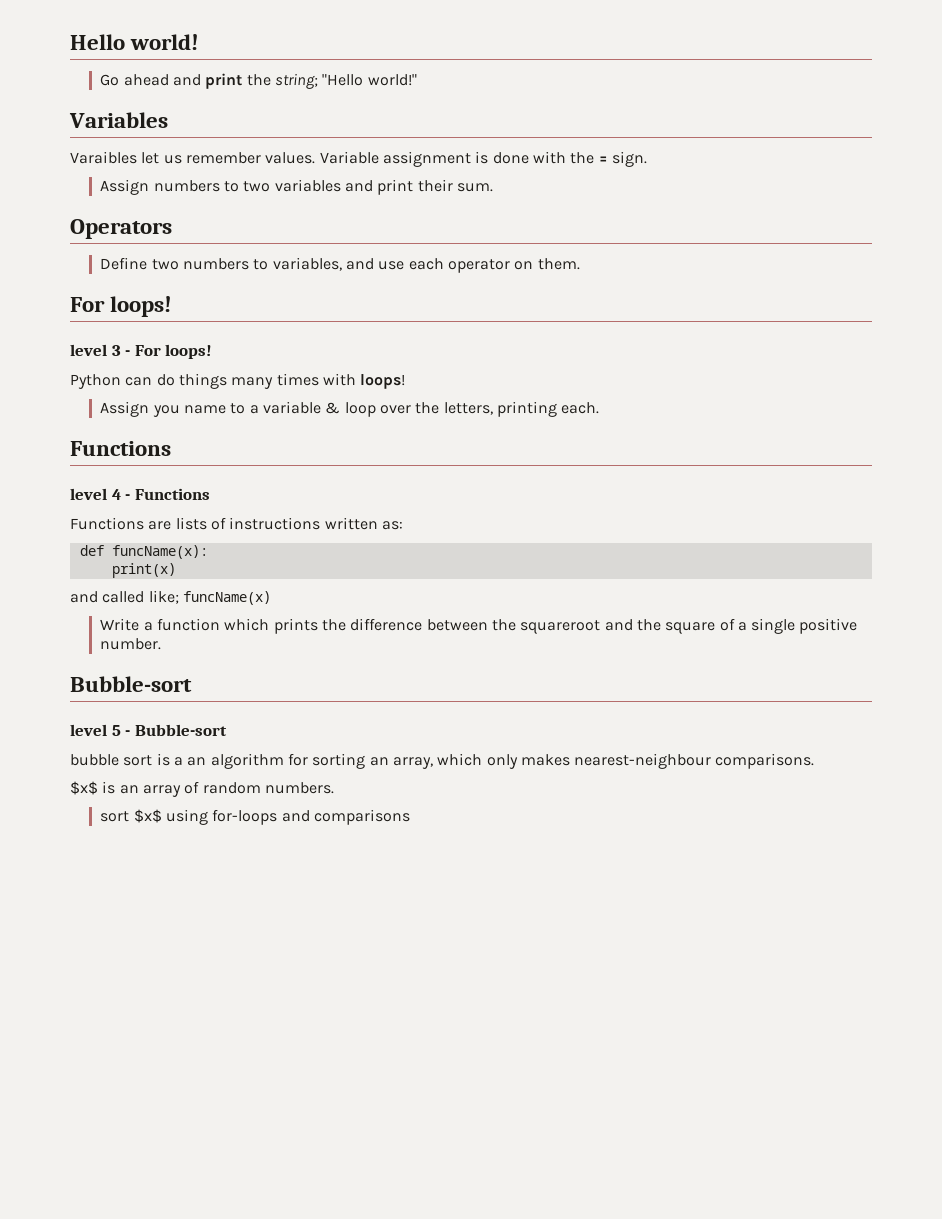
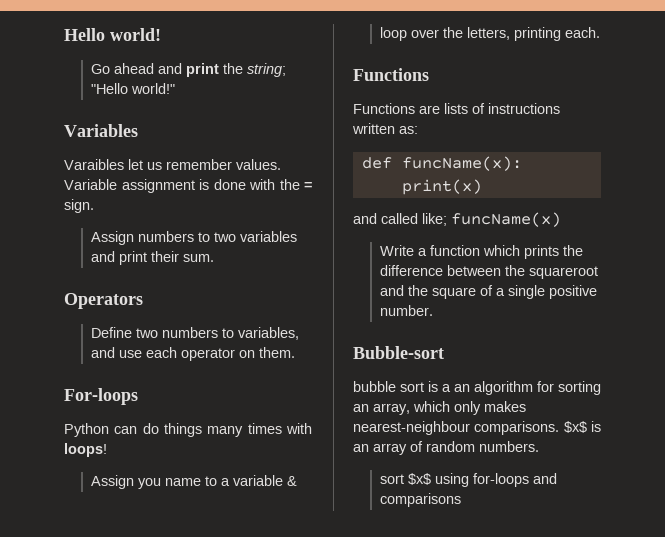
  Define two numbers to variables, and use each operator on them.
- For loops!
- level 3 - For loops!
+ For-loops
- level 4 - Functions
- level 5 - Bubble-sort
- bubble sort is a an algorithm for sorting an array, which only makes nearest-neighbour comparisons.
- $x$ is an array of random numbers.
+ bubble sort is a an algorithm for sorting an array, which only makes nearest-neighbour comparisons. $x$ is an array of random numbers.

